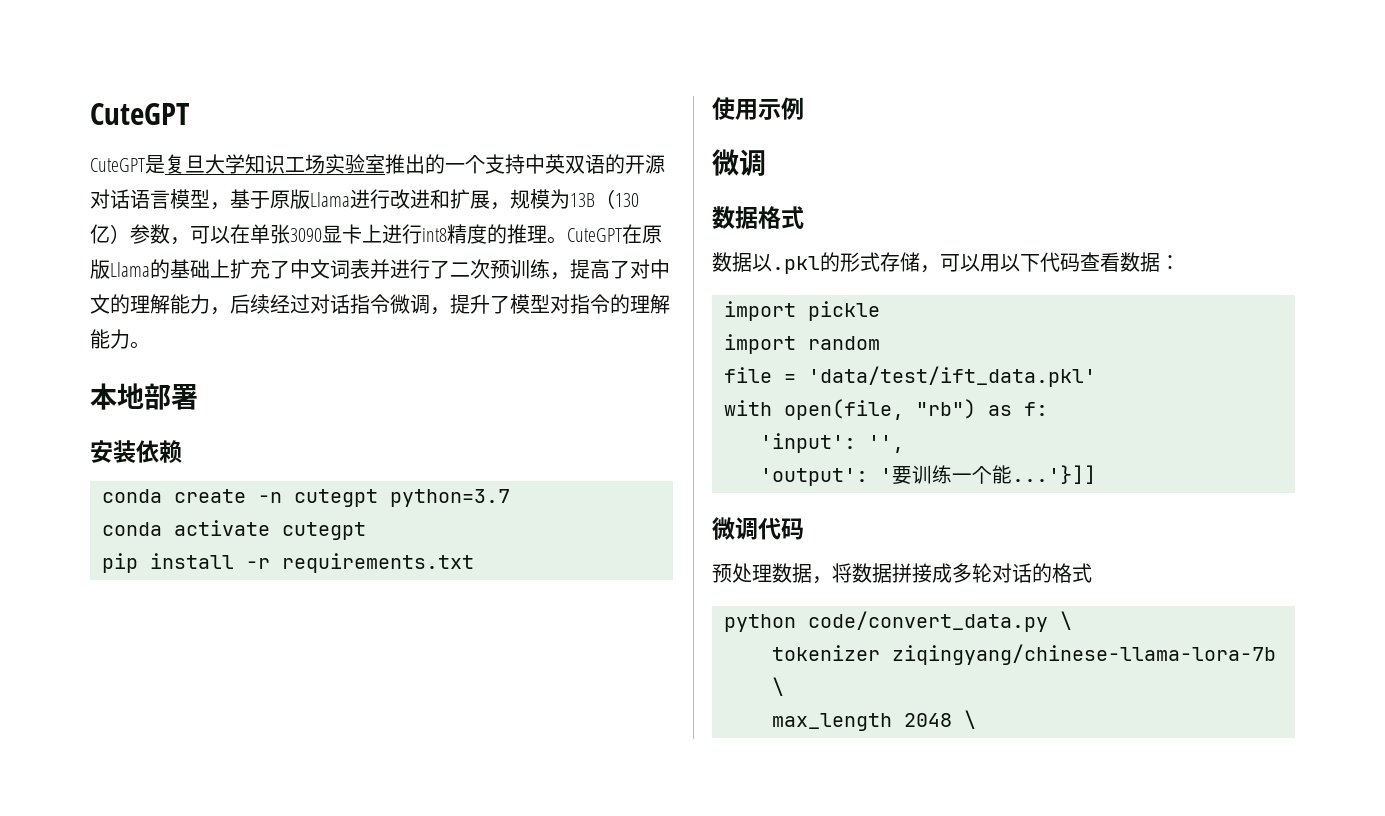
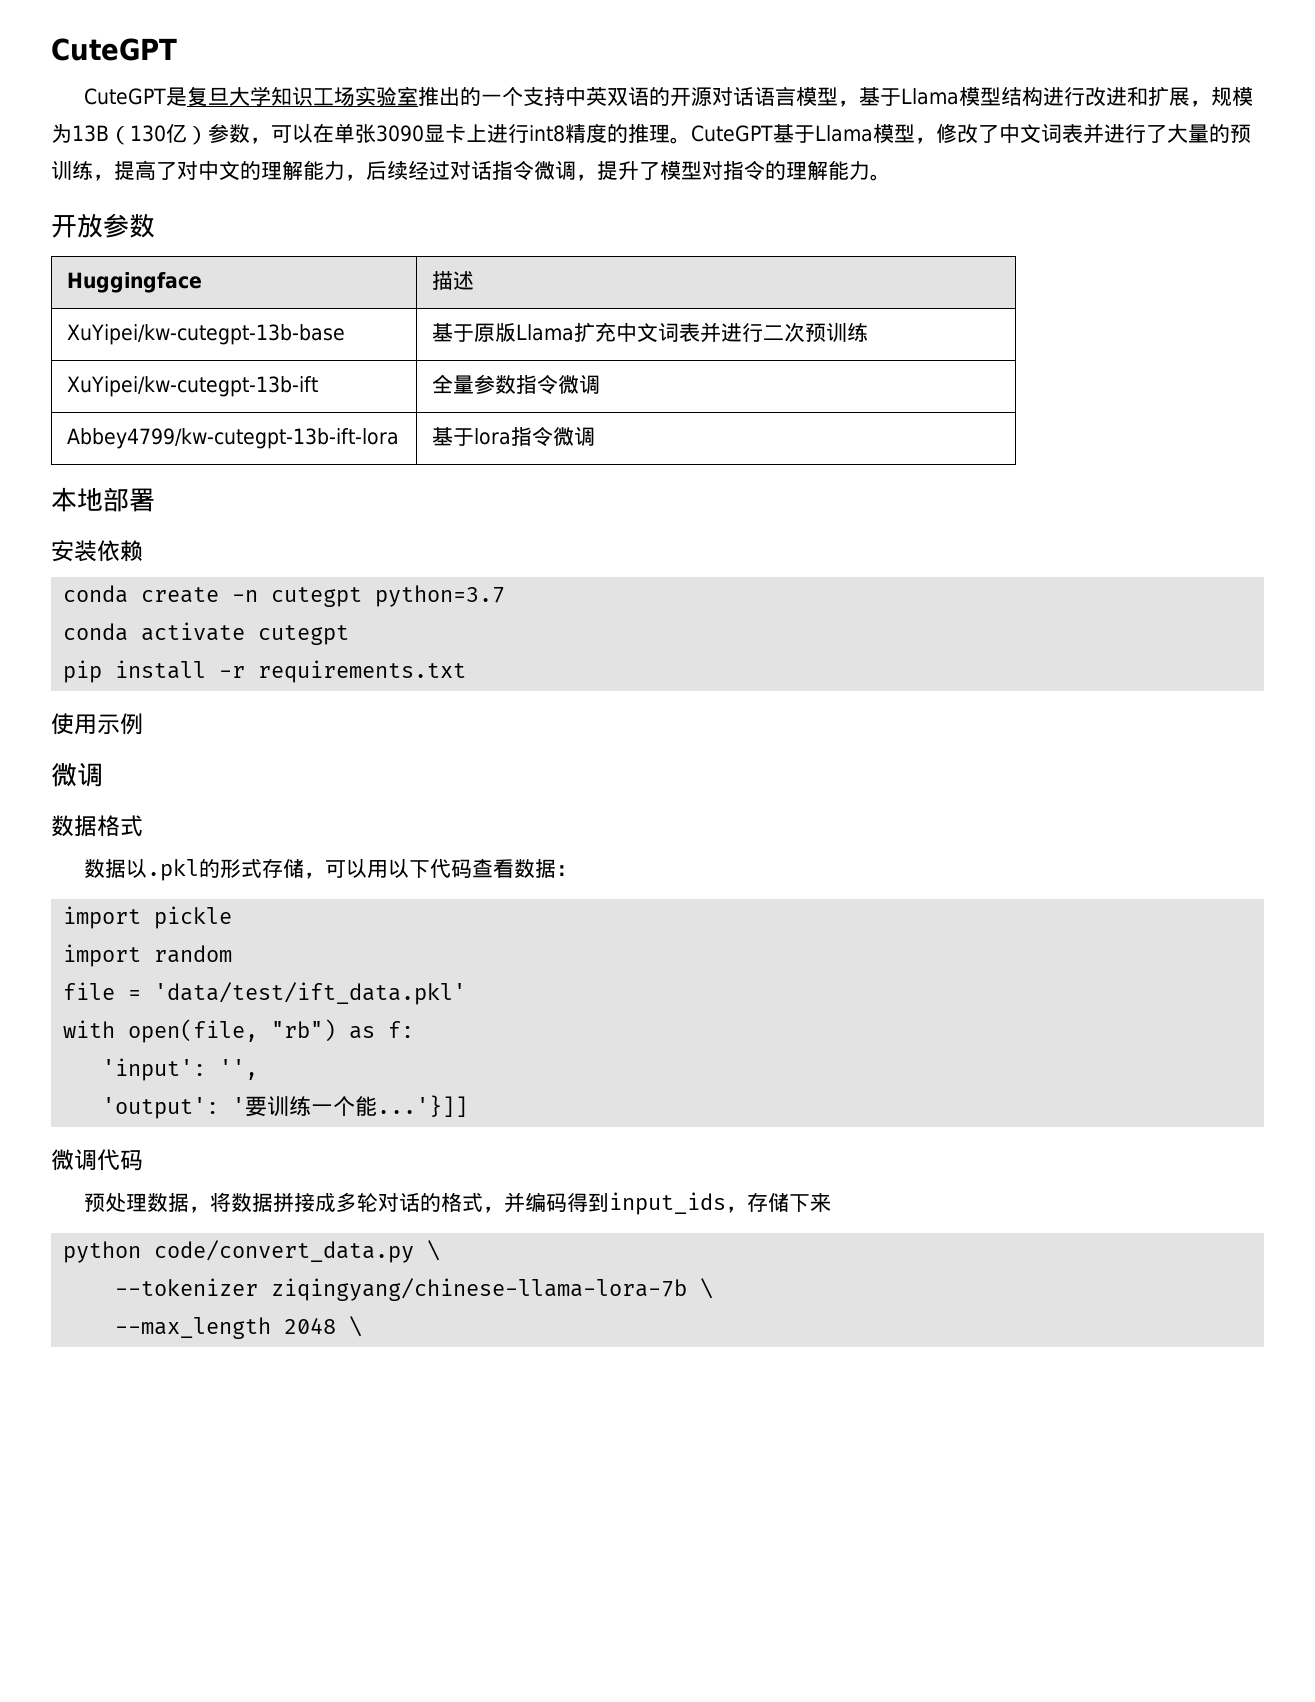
- CuteGPT是复旦大学知识工场实验室推出的一个支持中英双语的开源对话语言模型，基于原版Llama进行改进和扩展，规模为13B（130亿）参数，可以在单张3090显卡上进行int8精度的推理。
+ CuteGPT是复旦大学知识工场实验室推出的一个支持中英双语的开源对话语言模型，基于Llama模型结构进行改进和扩展，规模为13B（130亿）参数，可以在单张3090显卡上进行int8精度的推理。
- CuteGPT在原版Llama的基础上扩充了中文词表并进行了二次预训练，提高了对中文的理解能力，后续经过对话指令微调，提升了模型对指令的理解能力。
+ CuteGPT基于Llama模型，修改了中文词表并进行了大量的预训练，提高了对中文的理解能力，后续经过对话指令微调，提升了模型对指令的理解能力。
+ 开放参数
+ Huggingface | 描述
+ XuYipei/kw-cutegpt-13b-base | 基于原版Llama扩充中文词表并进行二次预训练
+ XuYipei/kw-cutegpt-13b-ift | 全量参数指令微调
+ Abbey4799/kw-cutegpt-13b-ift-lora | 基于lora指令微调
- 预处理数据，将数据拼接成多轮对话的格式
+ 预处理数据，将数据拼接成多轮对话的格式，并编码得到input_ids，存储下来
- tokenizer ziqingyang/chinese-llama-lora-7b \
+ --tokenizer ziqingyang/chinese-llama-lora-7b \
- max_length 2048 \
+ --max_length 2048 \

